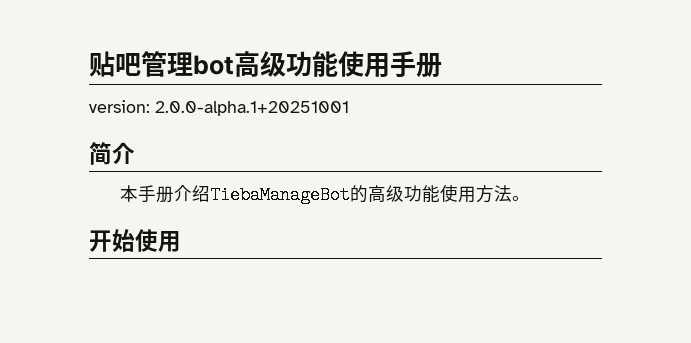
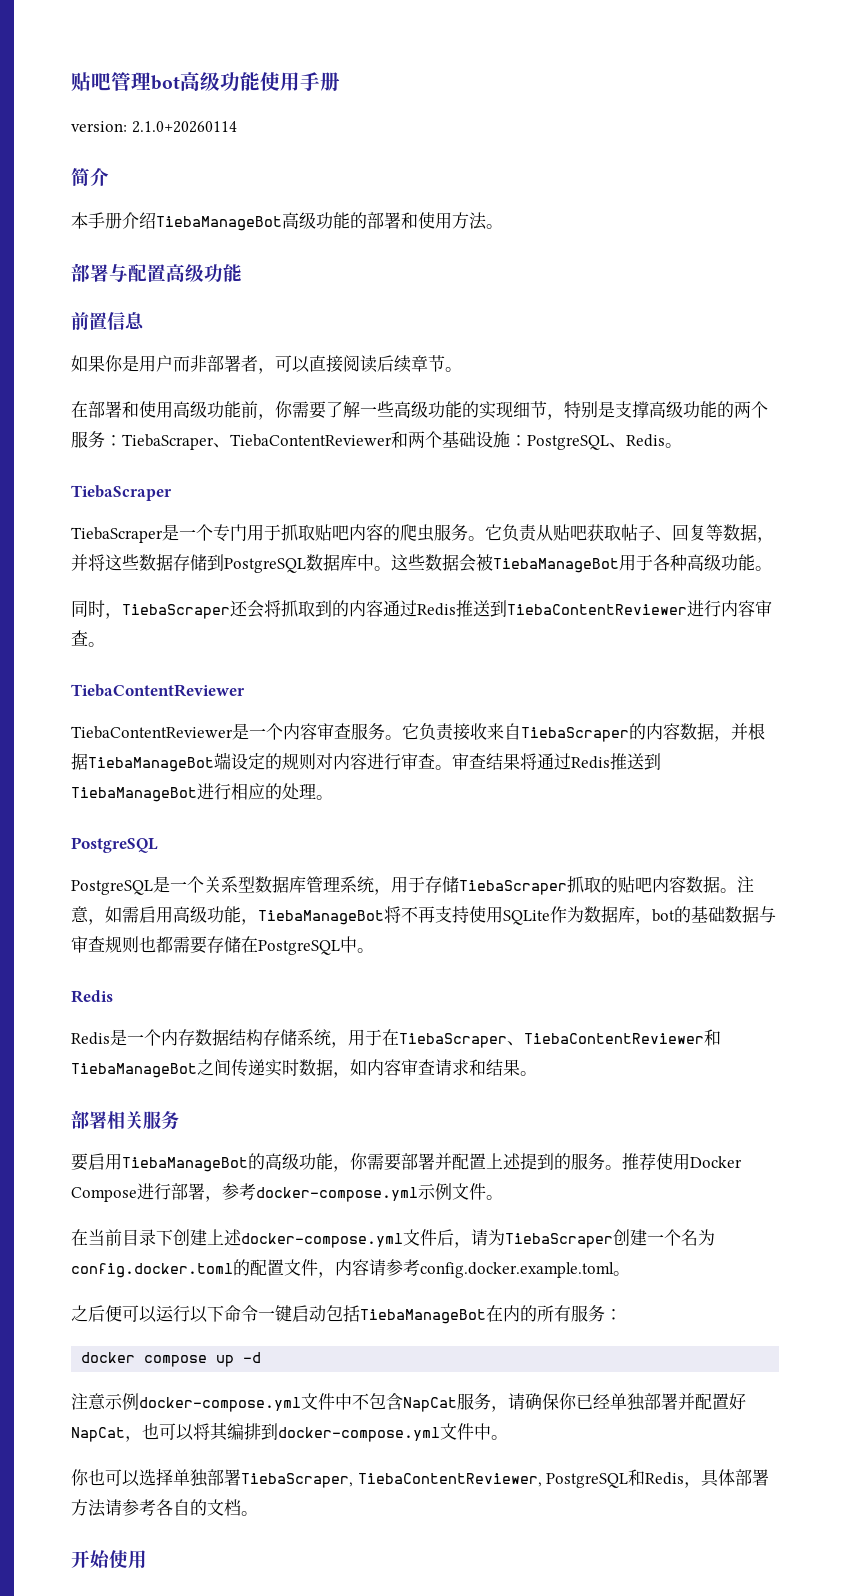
- version: 2.0.0-alpha.1+20251001
+ version: 2.1.0+20260114
- 本手册介绍TiebaManageBot的高级功能使用方法。
+ 本手册介绍TiebaManageBot高级功能的部署和使用方法。
+ 部署与配置高级功能
+ 前置信息
+ 如果你是用户而非部署者，可以直接阅读后续章节。
+ 在部署和使用高级功能前，你需要了解一些高级功能的实现细节，特别是支撑高级功能的两个服务：TiebaScraper、TiebaContentReviewer和两个基础设施：PostgreSQL、Redis。
+ TiebaScraper
+ TiebaScraper是一个专门用于抓取贴吧内容的爬虫服务。它负责从贴吧获取帖子、回复等数据，并将这些数据存储到PostgreSQL数据库中。这些数据会被TiebaManageBot用于各种高级功能。
+ 同时，TiebaScraper还会将抓取到的内容通过Redis推送到TiebaContentReviewer进行内容审查。
+ TiebaContentReviewer
+ TiebaContentReviewer是一个内容审查服务。它负责接收来自TiebaScraper的内容数据，并根据TiebaManageBot端设定的规则对内容进行审查。审查结果将通过Redis推送到TiebaManageBot进行相应的处理。
+ PostgreSQL
+ PostgreSQL是一个关系型数据库管理系统，用于存储TiebaScraper抓取的贴吧内容数据。注意，如需启用高级功能，TiebaManageBot将不再支持使用SQLite作为数据库，bot的基础数据与审查规则也都需要存储在PostgreSQL中。
+ Redis
+ Redis是一个内存数据结构存储系统，用于在TiebaScraper、TiebaContentReviewer和TiebaManageBot之间传递实时数据，如内容审查请求和结果。
+ 部署相关服务
+ 要启用TiebaManageBot的高级功能，你需要部署并配置上述提到的服务。推荐使用Docker Compose进行部署，参考docker-compose.yml示例文件。
+ 在当前目录下创建上述docker-compose.yml文件后，请为TiebaScraper创建一个名为config.docker.toml的配置文件，内容请参考config.docker.example.toml。
+ 之后便可以运行以下命令一键启动包括TiebaManageBot在内的所有服务：
+ docker compose up -d
+ 注意示例docker-compose.yml文件中不包含NapCat服务，请确保你已经单独部署并配置好NapCat，也可以将其编排到docker-compose.yml文件中。
+ 你也可以选择单独部署TiebaScraper, TiebaContentReviewer, PostgreSQL和Redis，具体部署方法请参考各自的文档。

